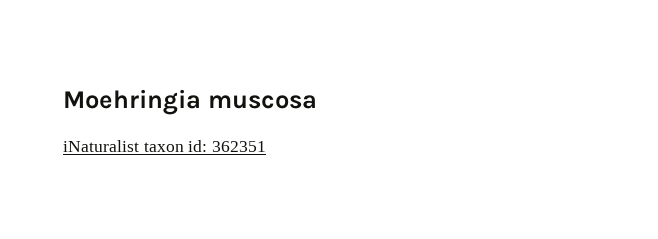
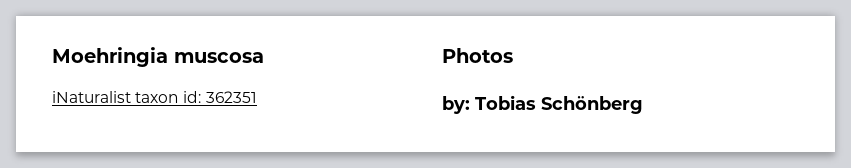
+ Photos
+ by: Tobias Schönberg

